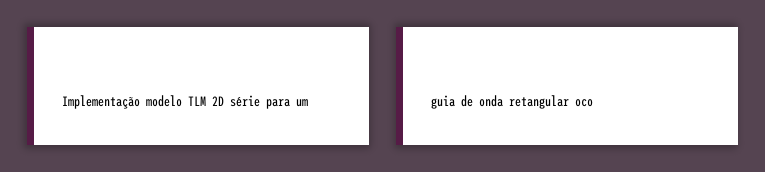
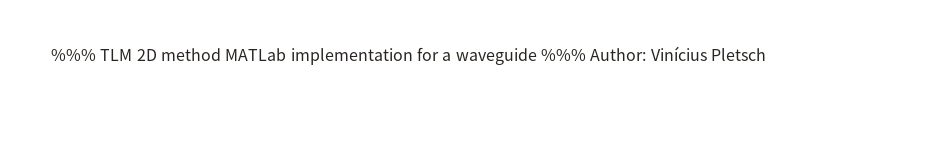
- Implementação modelo TLM 2D série para um guia de onda retangular oco
+ %%% TLM 2D method MATLab implementation for a waveguide %%% Author: Vinícius Pletsch

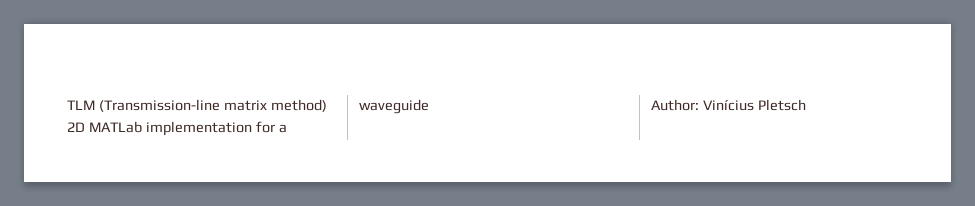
- %%% TLM 2D method MATLab implementation for a waveguide %%% Author: Vinícius Pletsch
+ TLM (Transmission-line matrix method) 2D MATLab implementation for a waveguide
+ Author: Vinícius Pletsch

